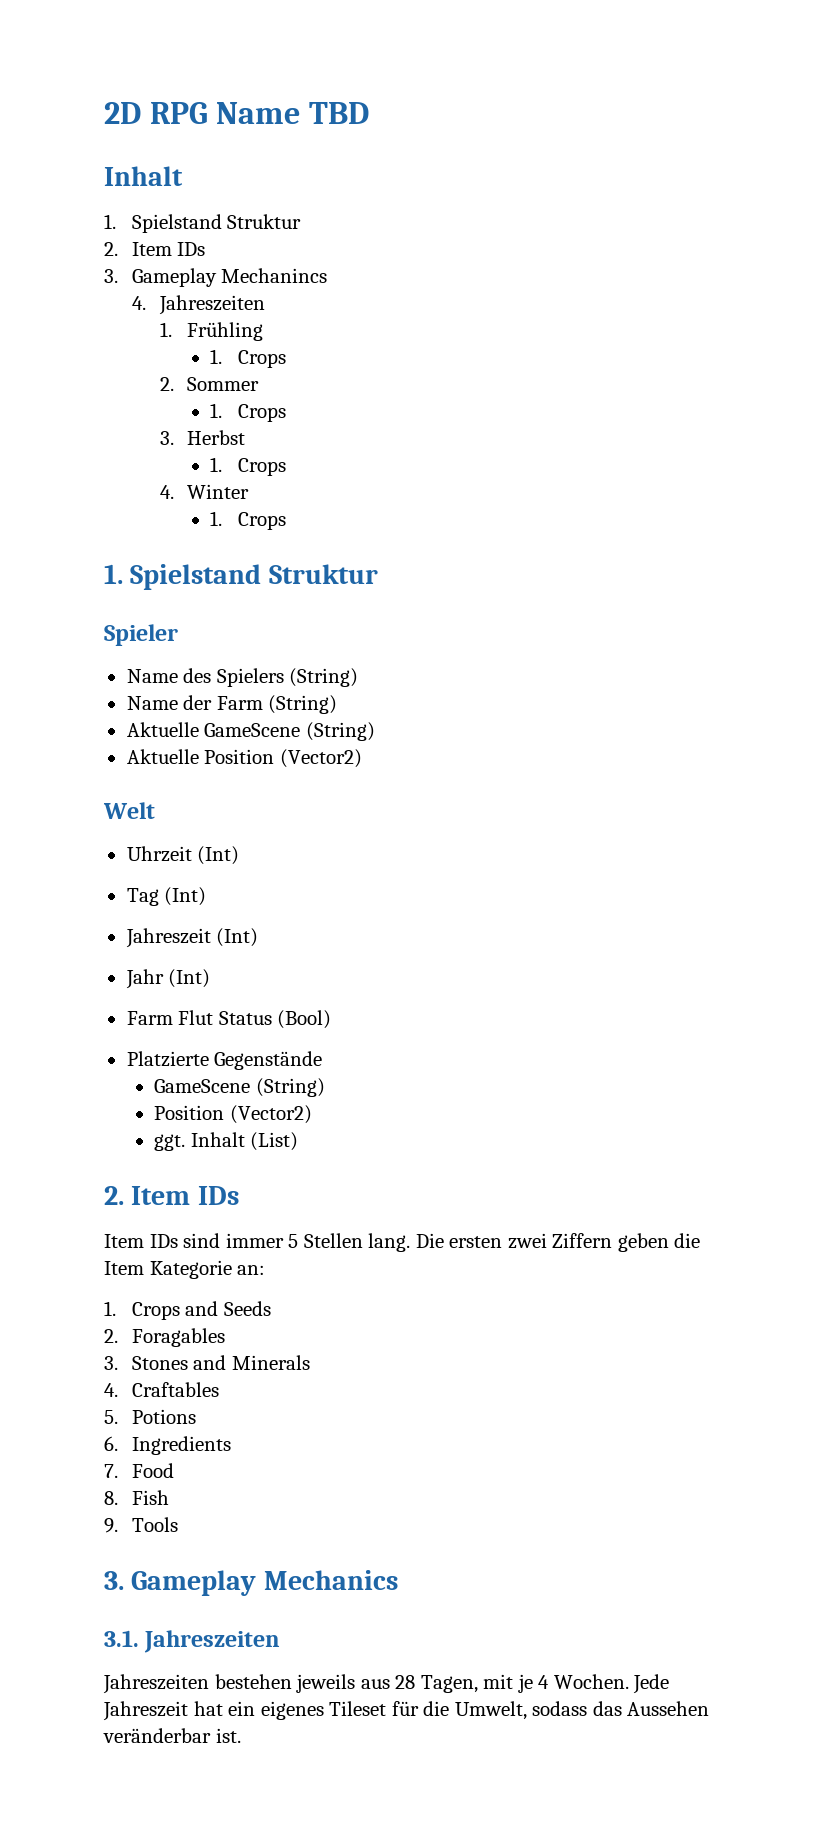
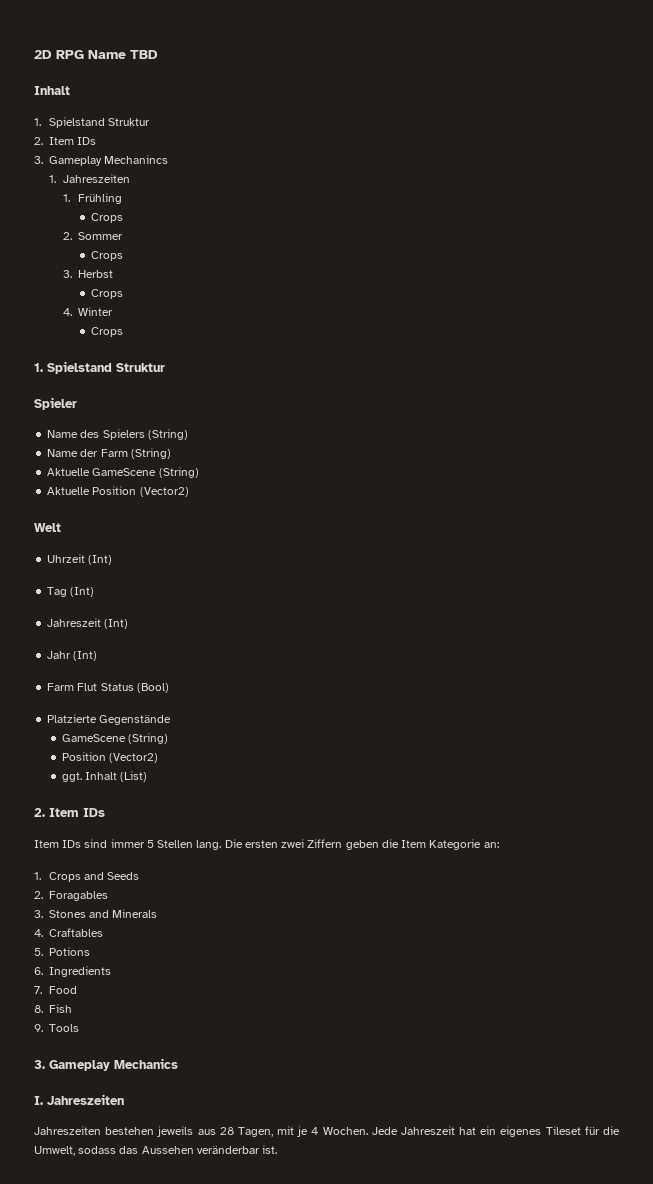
  3. Gameplay Mechanincs
- 4. Jahreszeiten
+ 1. Jahreszeiten
  1. Frühling
- 1. Crops
+ Crops
  2. Sommer
- 1. Crops
+ Crops
  3. Herbst
- 1. Crops
+ Crops
  4. Winter
- 1. Crops
+ Crops
  3. Gameplay Mechanics
- 3.1. Jahreszeiten
+ I. Jahreszeiten

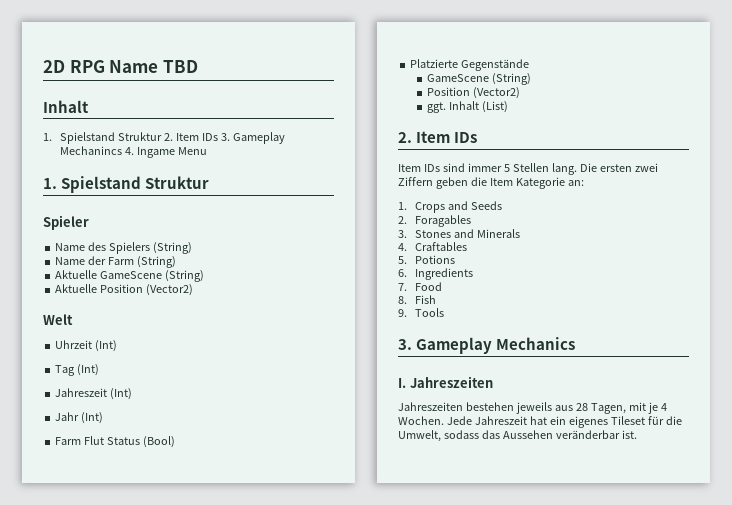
  2D RPG Name TBD
  Inhalt
- 1. Spielstand Struktur
- 2. Item IDs
- 3. Gameplay Mechanincs
- 1. Jahreszeiten
- 1. Frühling
- Crops
- 2. Sommer
- Crops
- 3. Herbst
- Crops
- 4. Winter
- Crops
+ 1. Spielstand Struktur 2. Item IDs 3. Gameplay Mechanincs 4. Ingame Menu

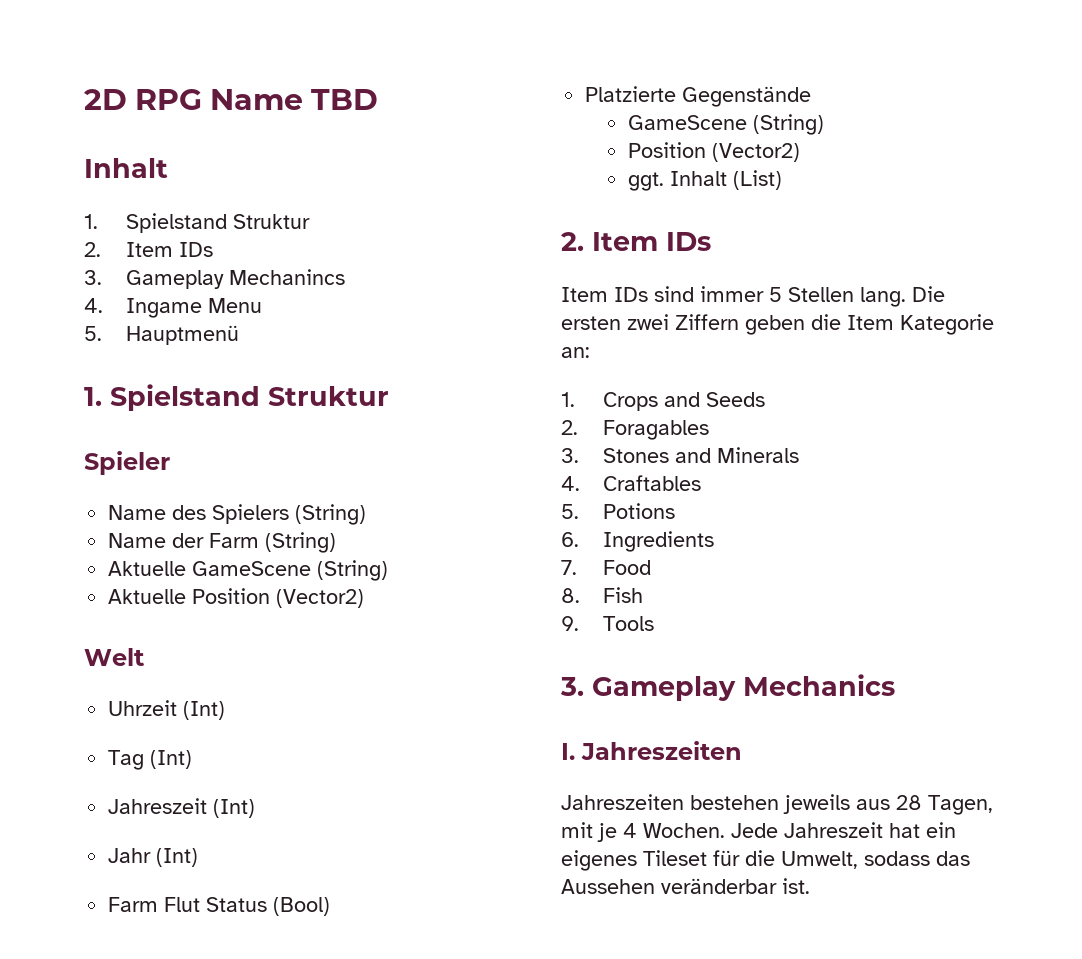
  2D RPG Name TBD
  Inhalt
- 1. Spielstand Struktur 2. Item IDs 3. Gameplay Mechanincs 4. Ingame Menu
+ 1. Spielstand Struktur
+ 2. Item IDs
+ 3. Gameplay Mechanincs
+ 4. Ingame Menu
+ 5. Hauptmenü

